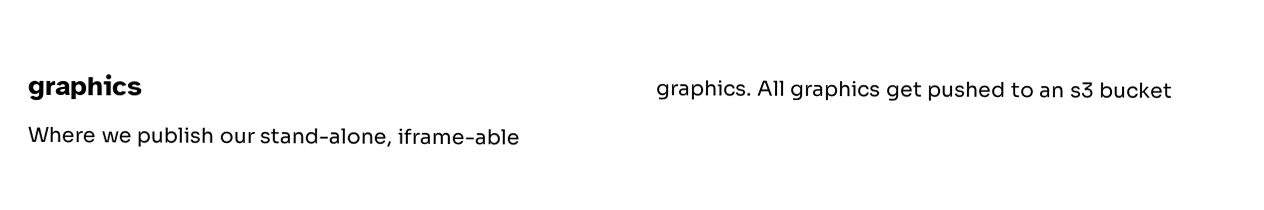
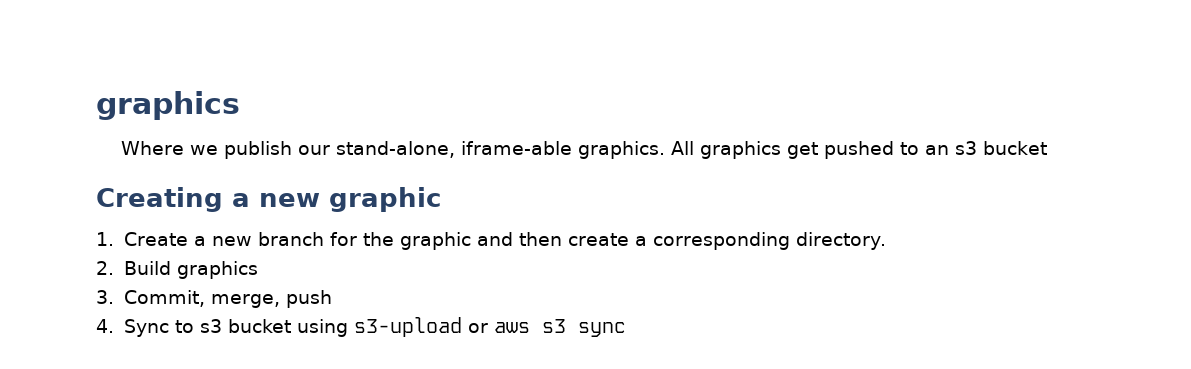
+ Creating a new graphic
+ 1. Create a new branch for the graphic and then create a corresponding directory.
+ 2. Build graphics
+ 3. Commit, merge, push
+ 4. Sync to s3 bucket using s3-upload or aws s3 sync

